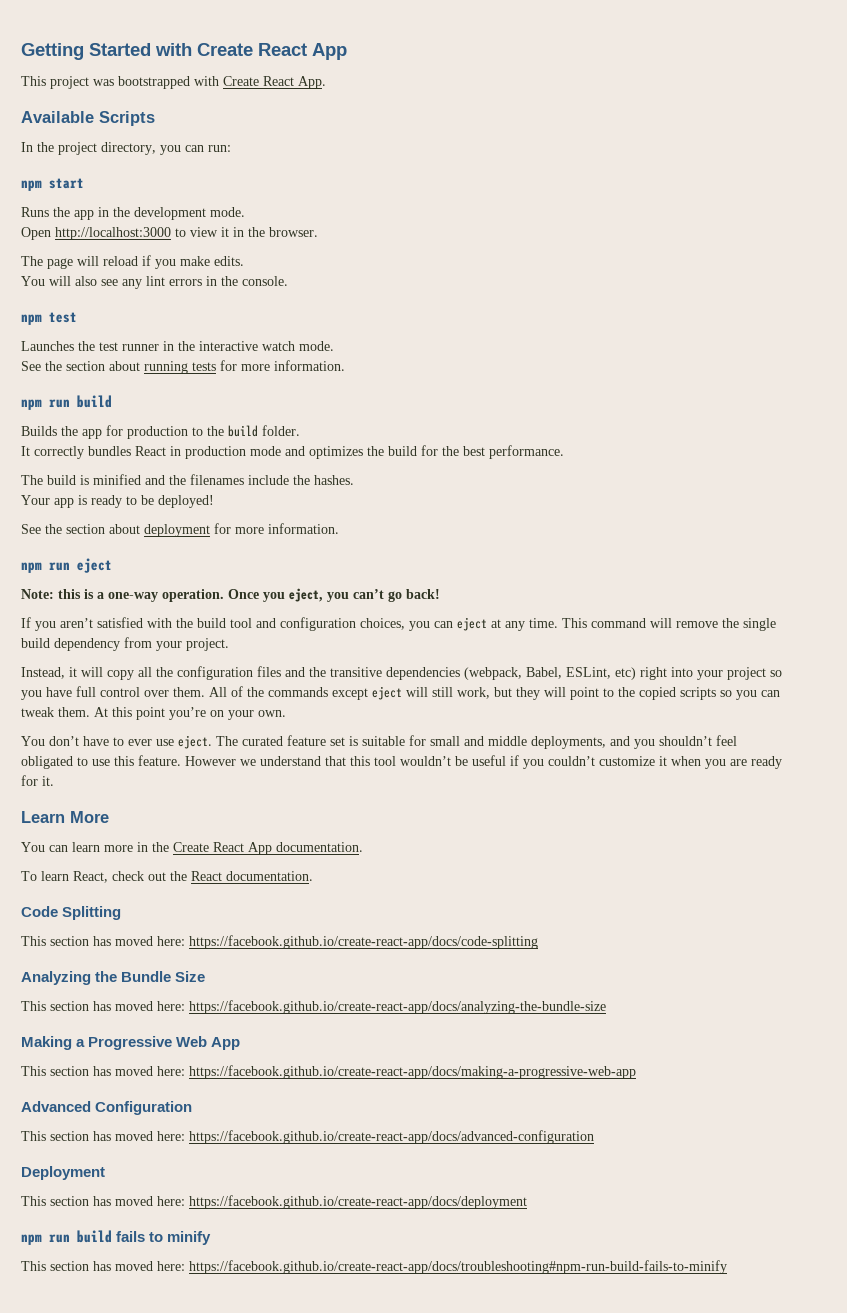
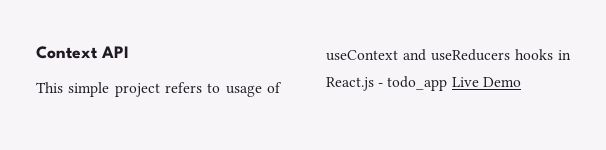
- Getting Started with Create React App
- This project was bootstrapped with Create React App.
- Available Scripts
- In the project directory, you can run:
- npm start
- Runs the app in the development mode.
- Open http://localhost:3000 to view it in the browser.
- The page will reload if you make edits.
- You will also see any lint errors in the console.
- npm test
- Launches the test runner in the interactive watch mode.
- See the section about running tests for more information.
- npm run build
- Builds the app for production to the build folder.
- It correctly bundles React in production mode and optimizes the build for the best performance.
- The build is minified and the filenames include the hashes.
- Your app is ready to be deployed!
- See the section about deployment for more information.
- npm run eject
- Note: this is a one-way operation. Once you eject, you can’t go back!
- If you aren’t satisfied with the build tool and configuration choices, you can eject at any time. This command will remove the single build dependency from your project.
- Instead, it will copy all the configuration files and the transitive dependencies (webpack, Babel, ESLint, etc) right into your project so you have full control over them. All of the commands except eject will still work, but they will point to the copied scripts so you can tweak them. At this point you’re on your own.
- You don’t have to ever use eject. The curated feature set is suitable for small and middle deployments, and you shouldn’t feel obligated to use this feature. However we understand that this tool wouldn’t be useful if you couldn’t customize it when you are ready for it.
- Learn More
- You can learn more in the Create React App documentation.
- To learn React, check out the React documentation.
- Code Splitting
- This section has moved here: https://facebook.github.io/create-react-app/docs/code-splitting
- Analyzing the Bundle Size
- This section has moved here: https://facebook.github.io/create-react-app/docs/analyzing-the-bundle-size
- Making a Progressive Web App
- This section has moved here: https://facebook.github.io/create-react-app/docs/making-a-progressive-web-app
- Advanced Configuration
- This section has moved here: https://facebook.github.io/create-react-app/docs/advanced-configuration
- Deployment
- This section has moved here: https://facebook.github.io/create-react-app/docs/deployment
- npm run build fails to minify
- This section has moved here: https://facebook.github.io/create-react-app/docs/troubleshooting#npm-run-build-fails-to-minify
+ Context API
+ This simple project refers to usage of useContext and useReducers hooks in React.js - todo_app Live Demo

